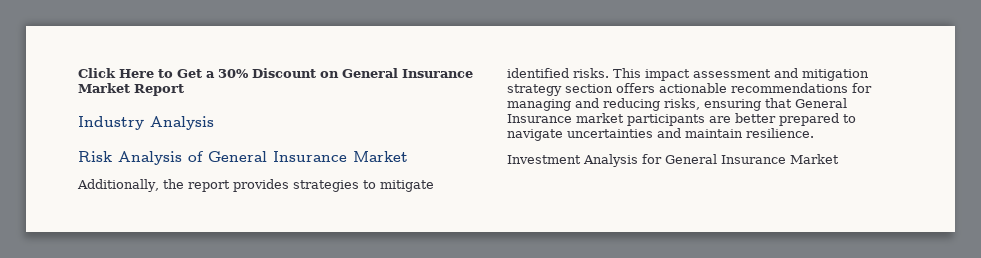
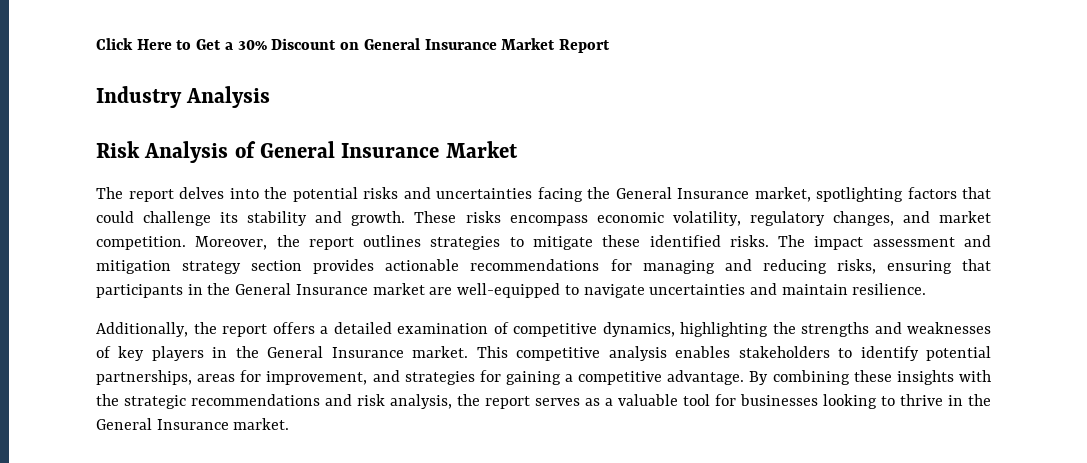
- Additionally, the report provides strategies to mitigate identified risks.
+ The report delves into the potential risks and uncertainties facing the General Insurance market, spotlighting factors that could challenge its stability and growth. These risks encompass economic volatility, regulatory changes, and market competition. Moreover, the report outlines strategies to mitigate these identified risks.
- This impact assessment and mitigation strategy section offers actionable recommendations for managing and reducing risks, ensuring that General Insurance market participants are better prepared to navigate uncertainties and maintain resilience.
+ The impact assessment and mitigation strategy section provides actionable recommendations for managing and reducing risks, ensuring that participants in the General Insurance market are well-equipped to navigate uncertainties and maintain resilience.
- Investment Analysis for General Insurance Market
+ Additionally, the report offers a detailed examination of competitive dynamics, highlighting the strengths and weaknesses of key players in the General Insurance market. This competitive analysis enables stakeholders to identify potential partnerships, areas for improvement, and strategies for gaining a competitive advantage. By combining these insights with the strategic recommendations and risk analysis, the report serves as a valuable tool for businesses looking to thrive in the General Insurance market.

